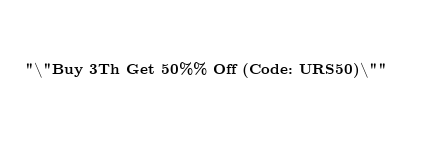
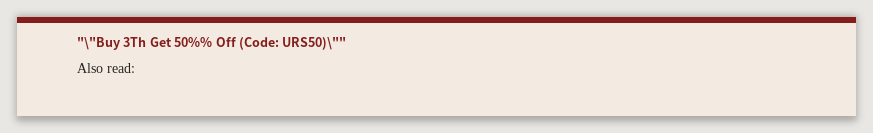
+ Also read:

